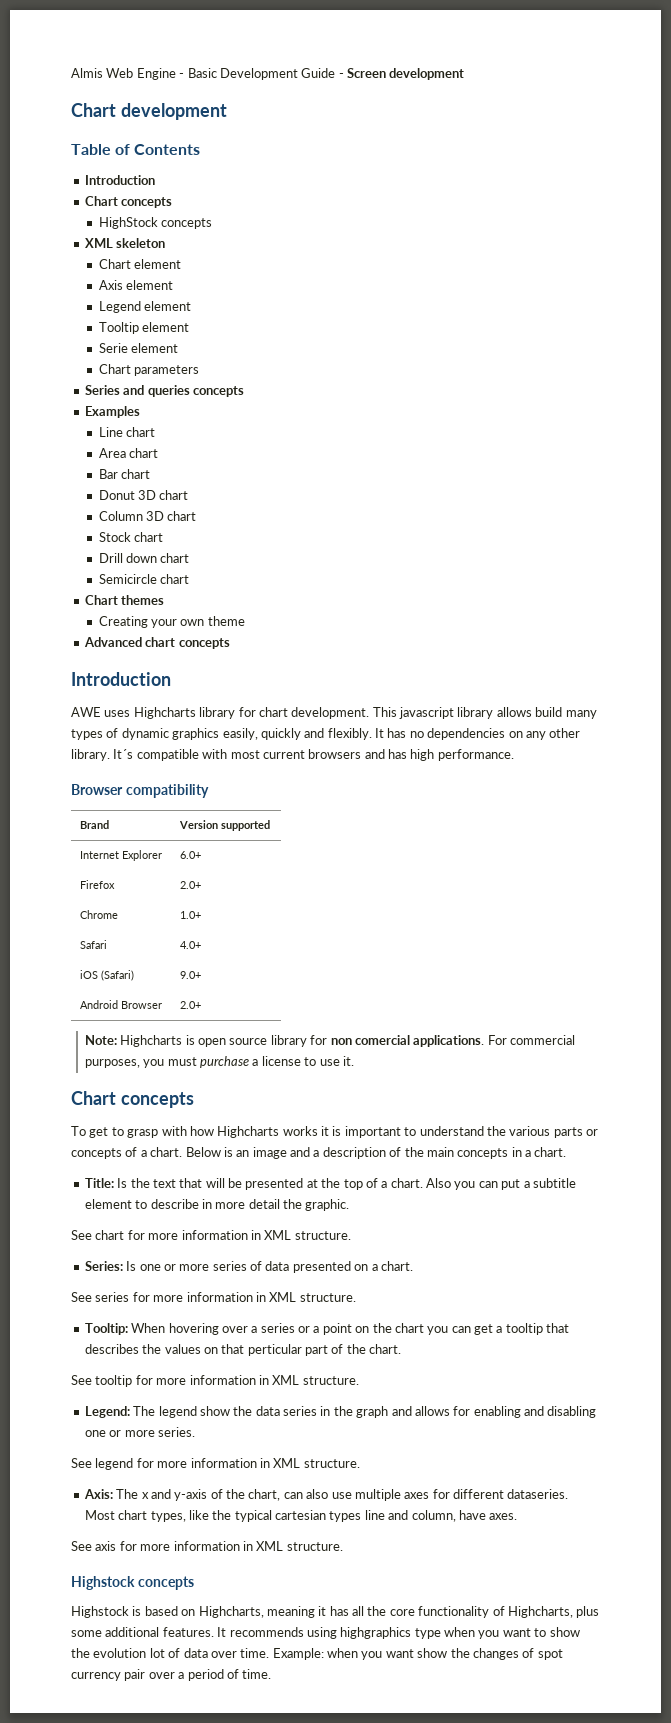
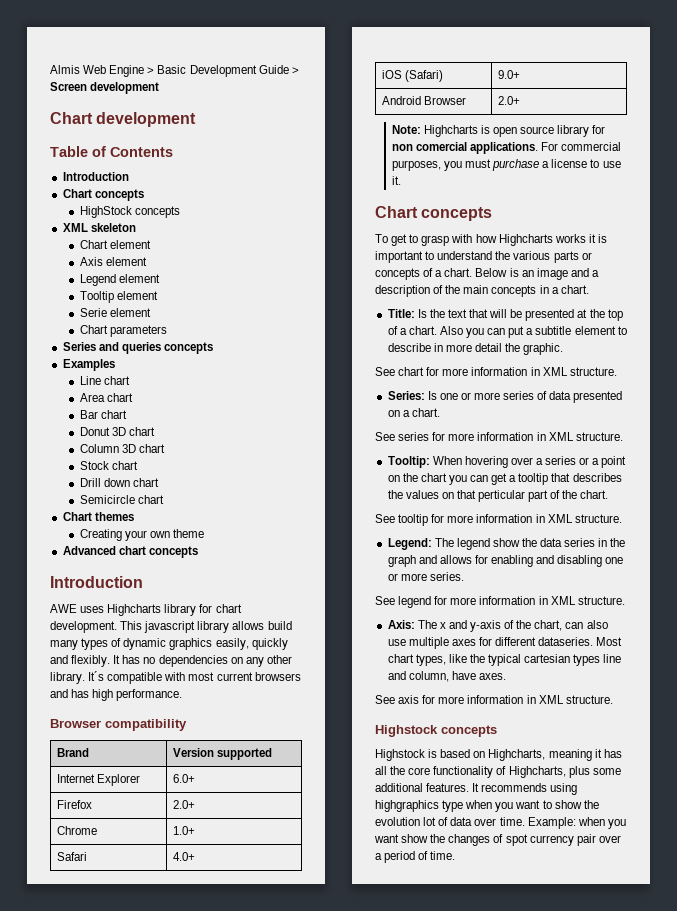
- Almis Web Engine - Basic Development Guide - Screen development
+ Almis Web Engine > Basic Development Guide > Screen development

